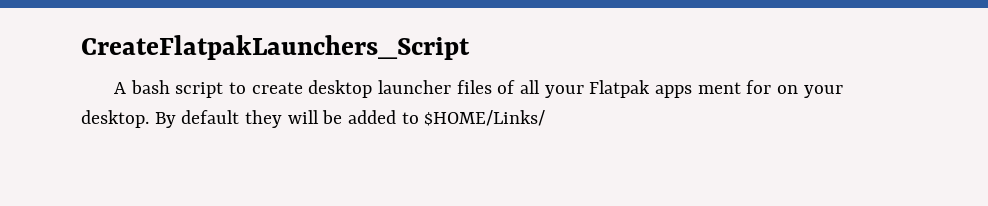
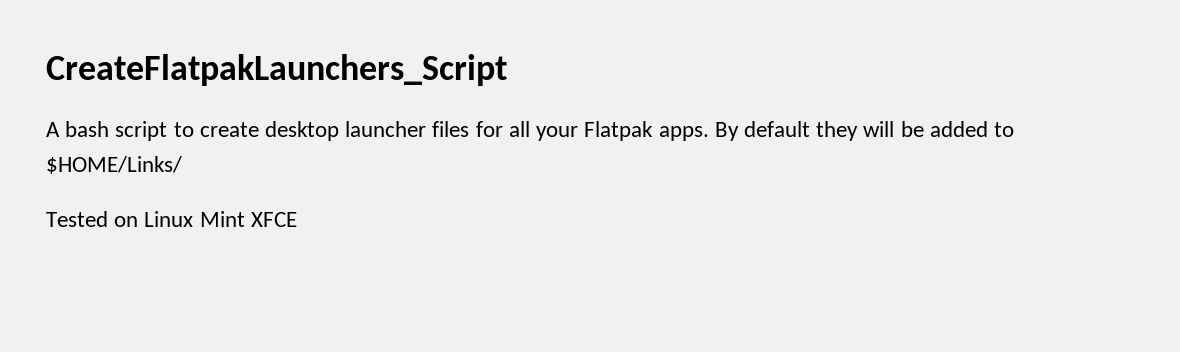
- A bash script to create desktop launcher files of all your Flatpak apps ment for on your desktop.
+ A bash script to create desktop launcher files for all your Flatpak apps.
+ Tested on Linux Mint XFCE

